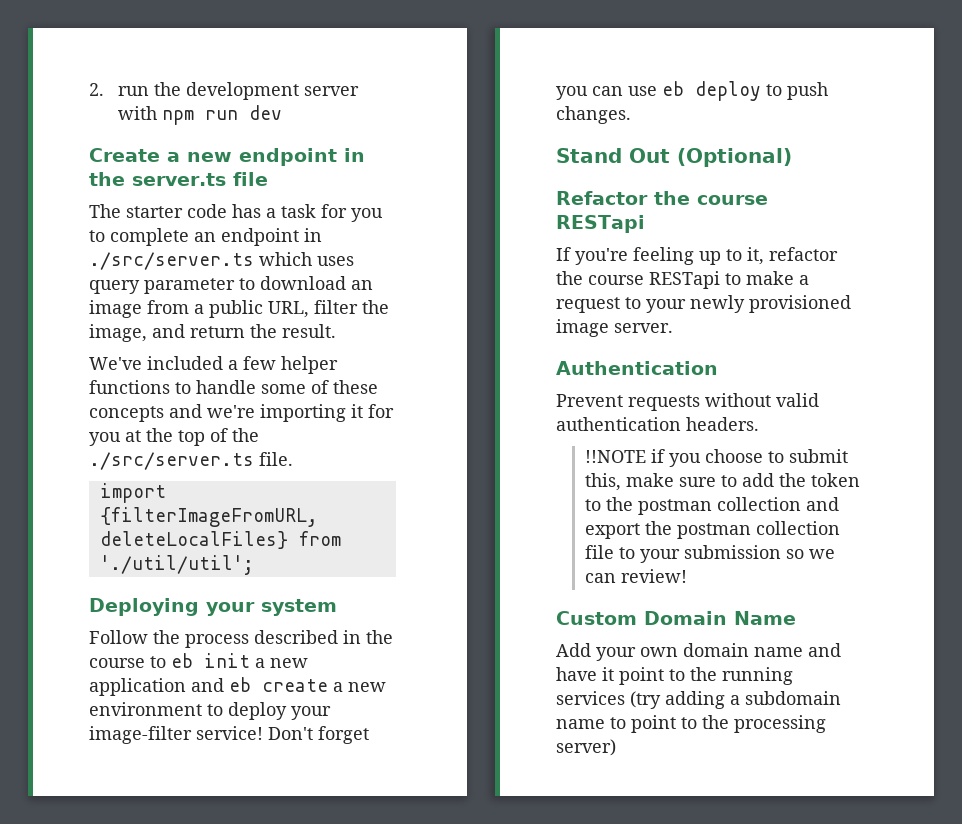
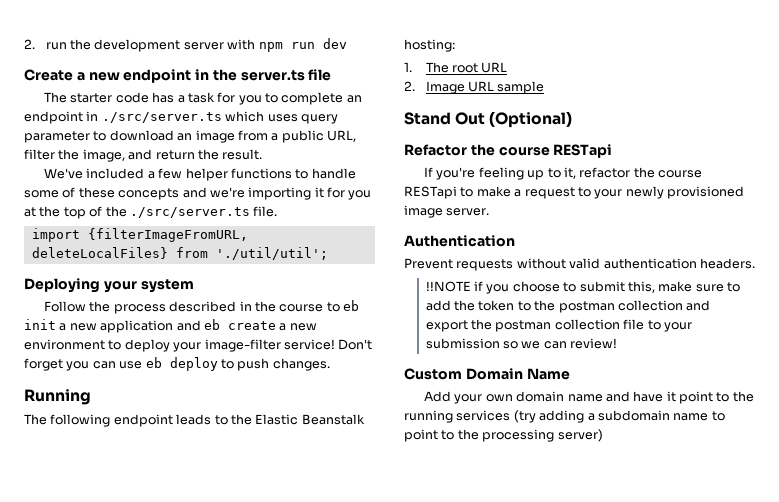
+ Running
+ The following endpoint leads to the Elastic Beanstalk hosting:
+ 1. The root URL
+ 2. Image URL sample

